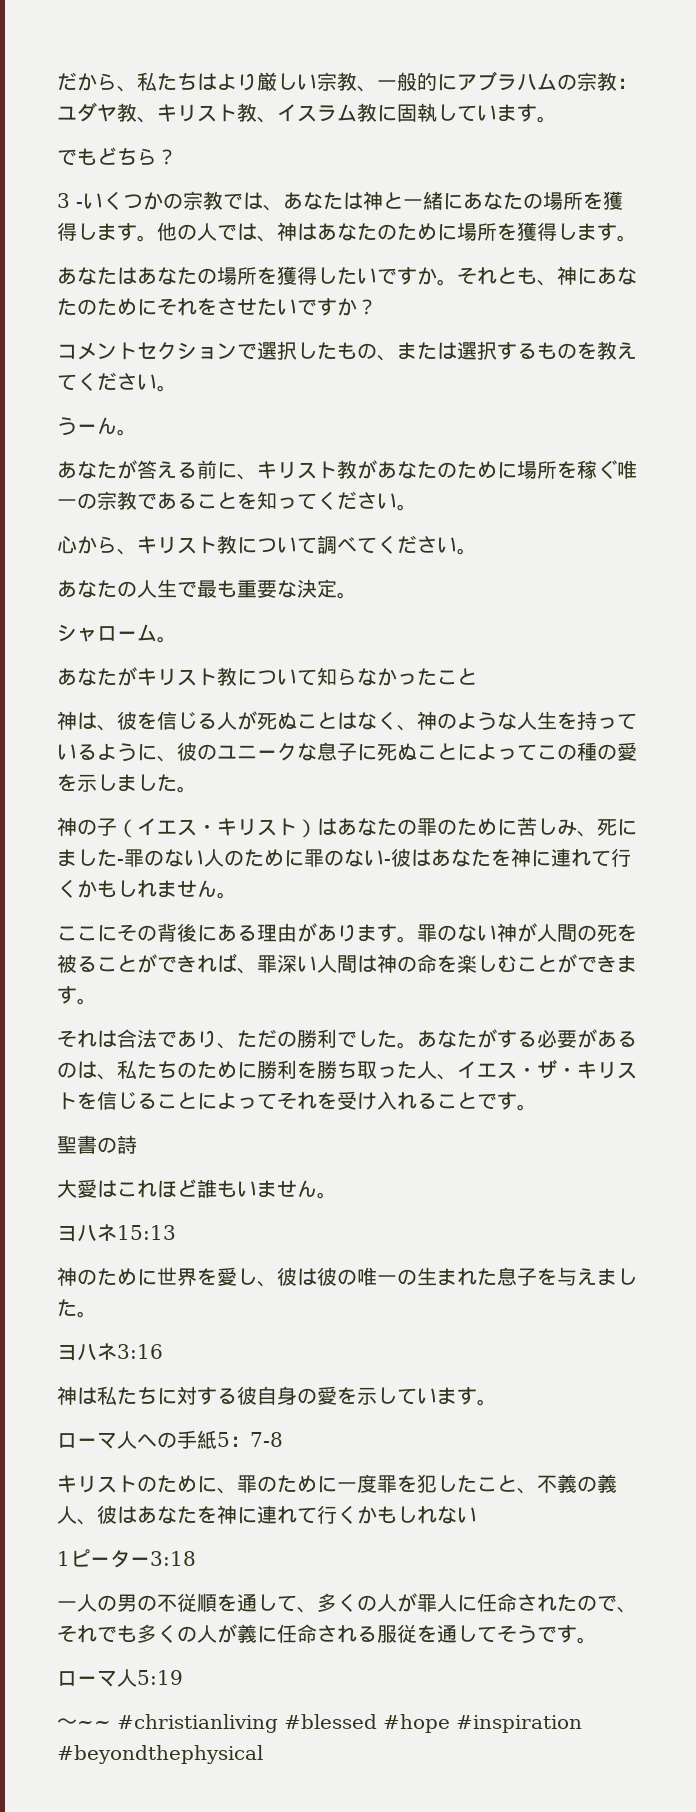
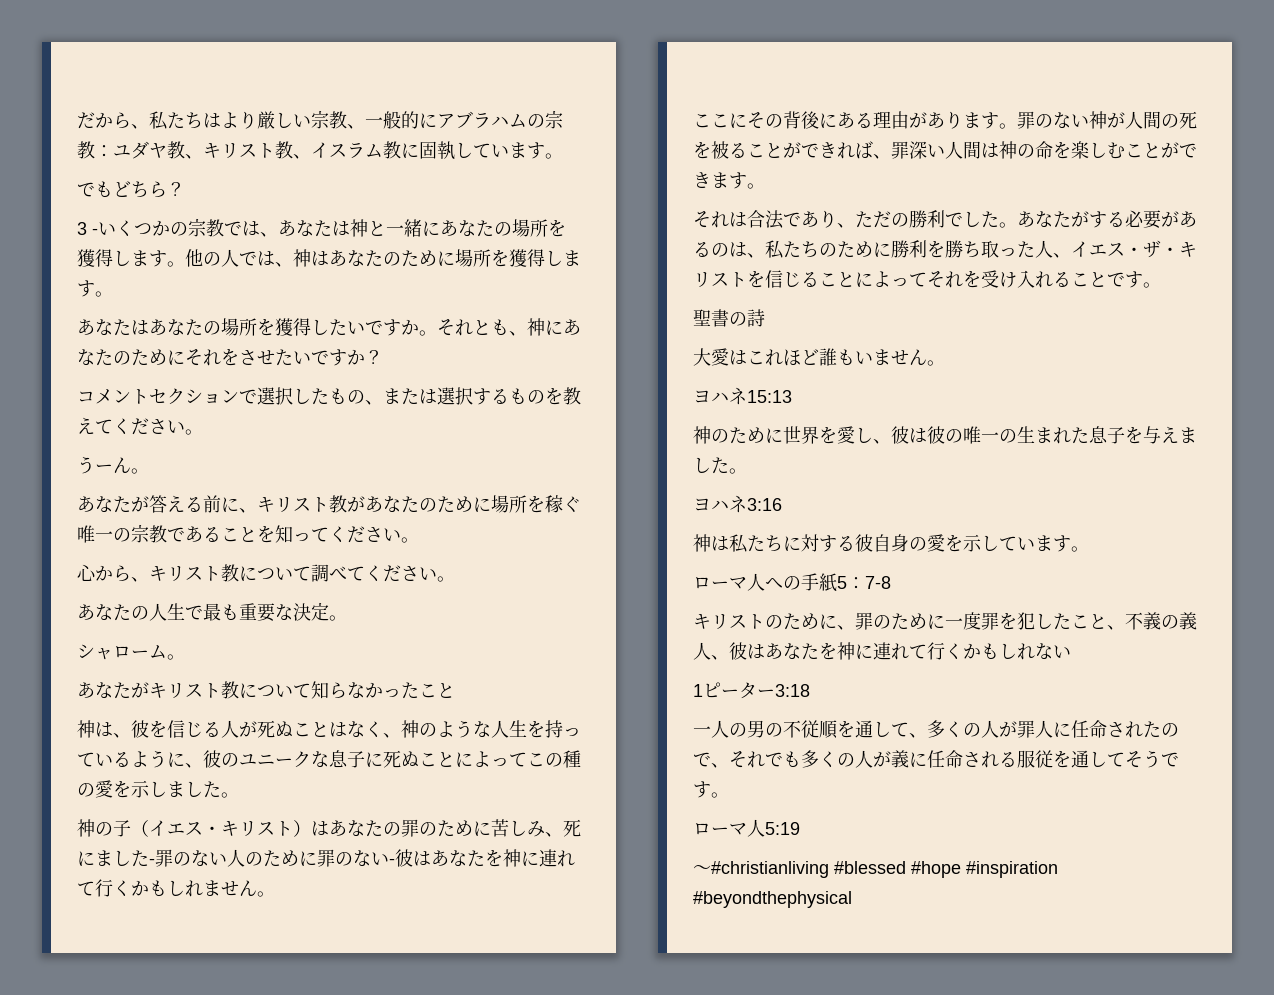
- 〜~~ #christianliving #blessed #hope #inspiration #beyondthephysical
+ 〜#christianliving #blessed #hope #inspiration #beyondthephysical

